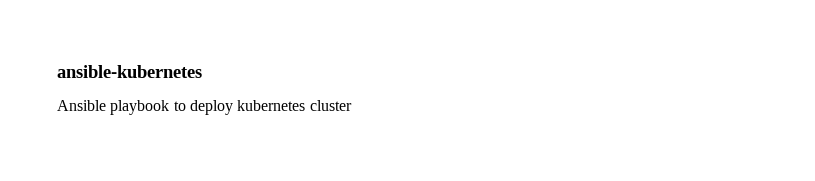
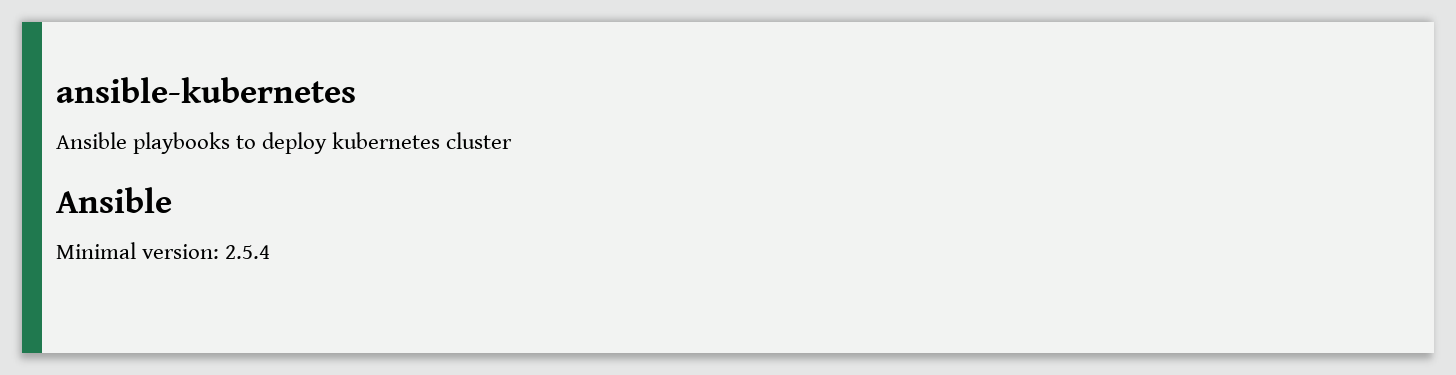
- Ansible playbook to deploy kubernetes cluster
+ Ansible playbooks to deploy kubernetes cluster
+ Ansible
+ Minimal version: 2.5.4

